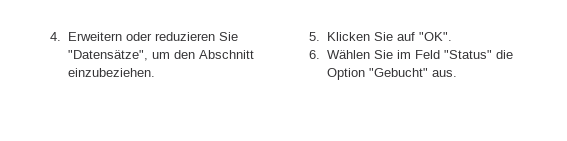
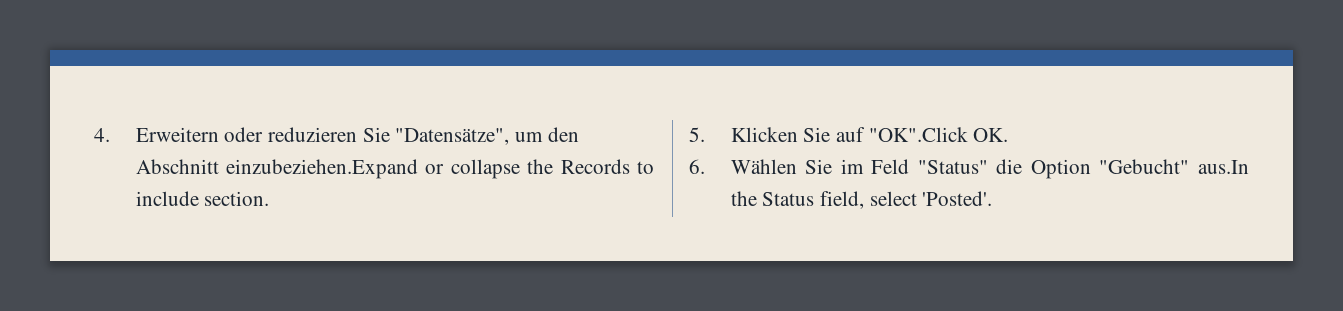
- 4. Erweitern oder reduzieren Sie "Datensätze", um den Abschnitt einzubeziehen.
+ 4. Erweitern oder reduzieren Sie "Datensätze", um den Abschnitt einzubeziehen.Expand or collapse the Records to include section.
- 5. Klicken Sie auf "OK".
+ 5. Klicken Sie auf "OK".Click OK.
- 6. Wählen Sie im Feld "Status" die Option "Gebucht" aus.
+ 6. Wählen Sie im Feld "Status" die Option "Gebucht" aus.In the Status field, select 'Posted'.

